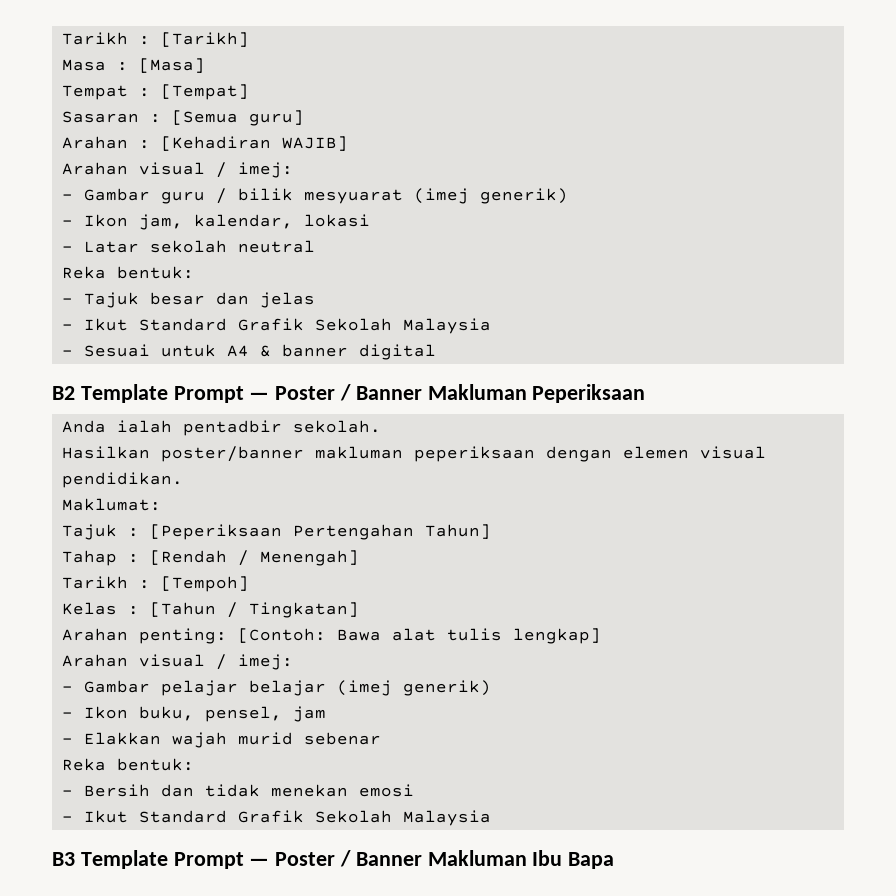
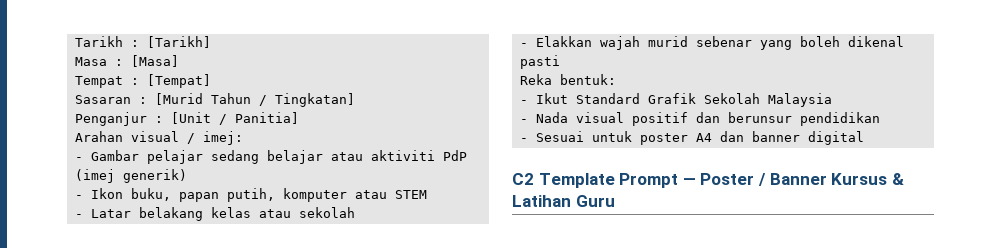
- Sasaran : [Semua guru]
- Arahan : [Kehadiran WAJIB]
+ Sasaran : [Murid Tahun / Tingkatan]
+ Penganjur : [Unit / Panitia]
  Arahan visual / imej:
- - Gambar guru / bilik mesyuarat (imej generik)
- - Ikon jam, kalendar, lokasi
- - Latar sekolah neutral
+ - Gambar pelajar sedang belajar atau aktiviti PdP (imej generik)
+ - Ikon buku, papan putih, komputer atau STEM
+ - Latar belakang kelas atau sekolah
+ - Elakkan wajah murid sebenar yang boleh dikenal pasti
  Reka bentuk:
- - Tajuk besar dan jelas
  - Ikut Standard Grafik Sekolah Malaysia
+ - Nada visual positif dan berunsur pendidikan
- - Sesuai untuk A4 & banner digital
+ - Sesuai untuk poster A4 dan banner digital
- B2 Template Prompt — Poster / Banner Makluman Peperiksaan
- Anda ialah pentadbir sekolah.
- Hasilkan poster/banner makluman peperiksaan dengan elemen visual pendidikan.
- Maklumat:
- Tajuk : [Peperiksaan Pertengahan Tahun]
- Tahap : [Rendah / Menengah]
- Tarikh : [Tempoh]
- Kelas : [Tahun / Tingkatan]
- Arahan penting: [Contoh: Bawa alat tulis lengkap]
- Arahan visual / imej:
- - Gambar pelajar belajar (imej generik)
- - Ikon buku, pensel, jam
- - Elakkan wajah murid sebenar
- Reka bentuk:
- - Bersih dan tidak menekan emosi
- - Ikut Standard Grafik Sekolah Malaysia
- B3 Template Prompt — Poster / Banner Makluman Ibu Bapa
+ C2 Template Prompt — Poster / Banner Kursus & Latihan Guru

